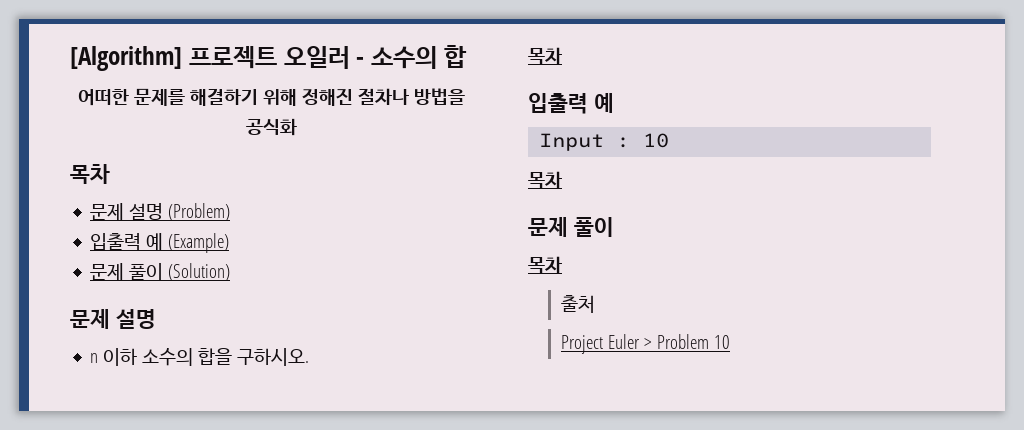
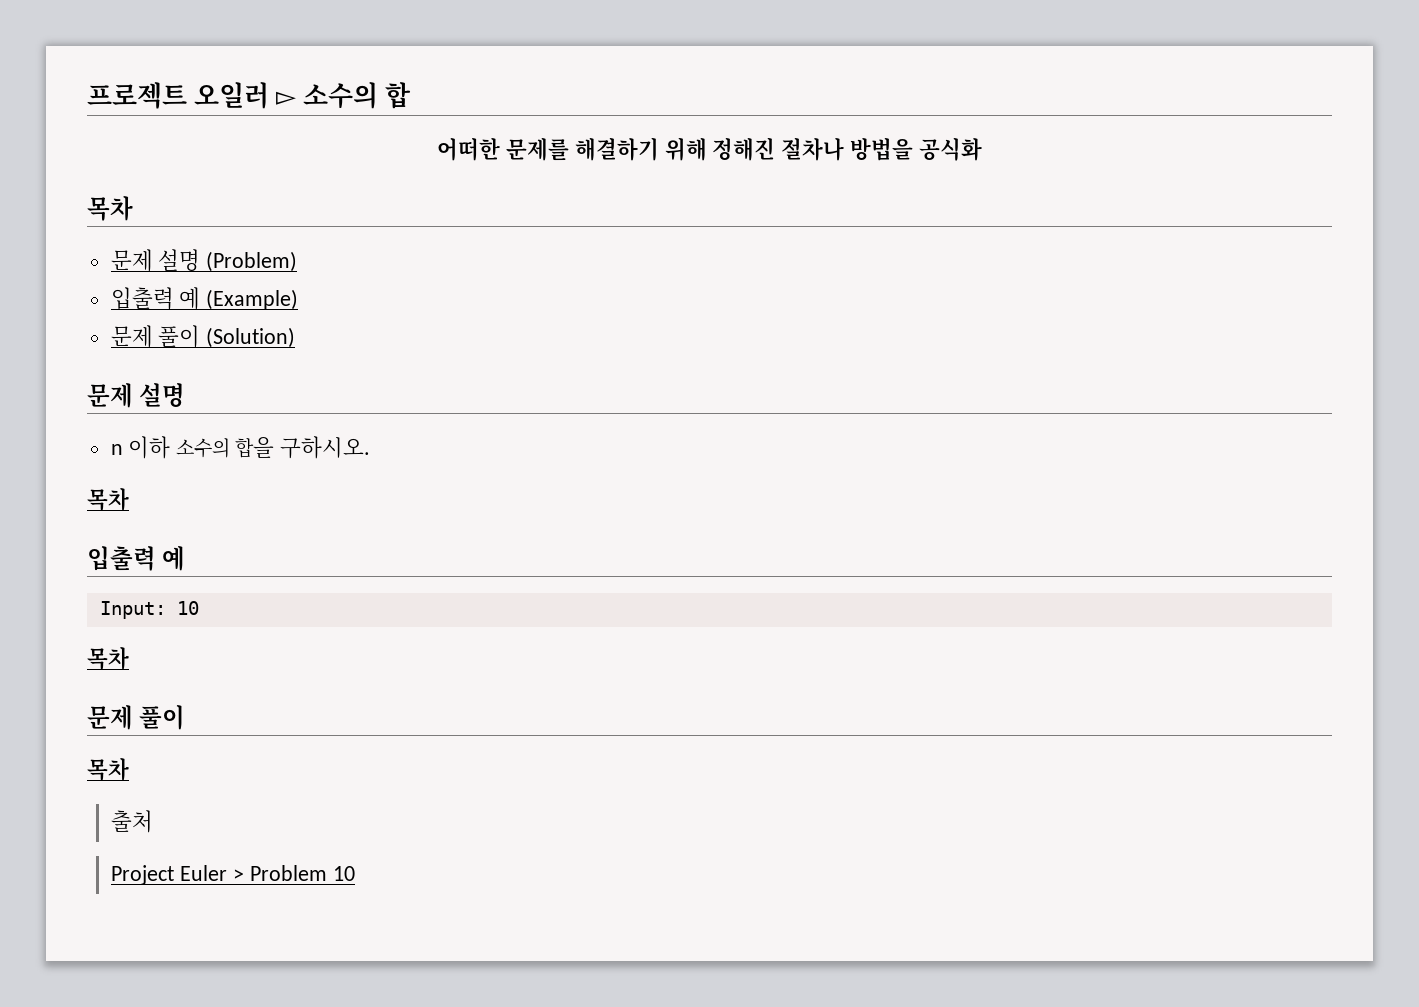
- [Algorithm] 프로젝트 오일러 - 소수의 합
+ 프로젝트 오일러 ▻ 소수의 합
- Input : 10
+ Input: 10

